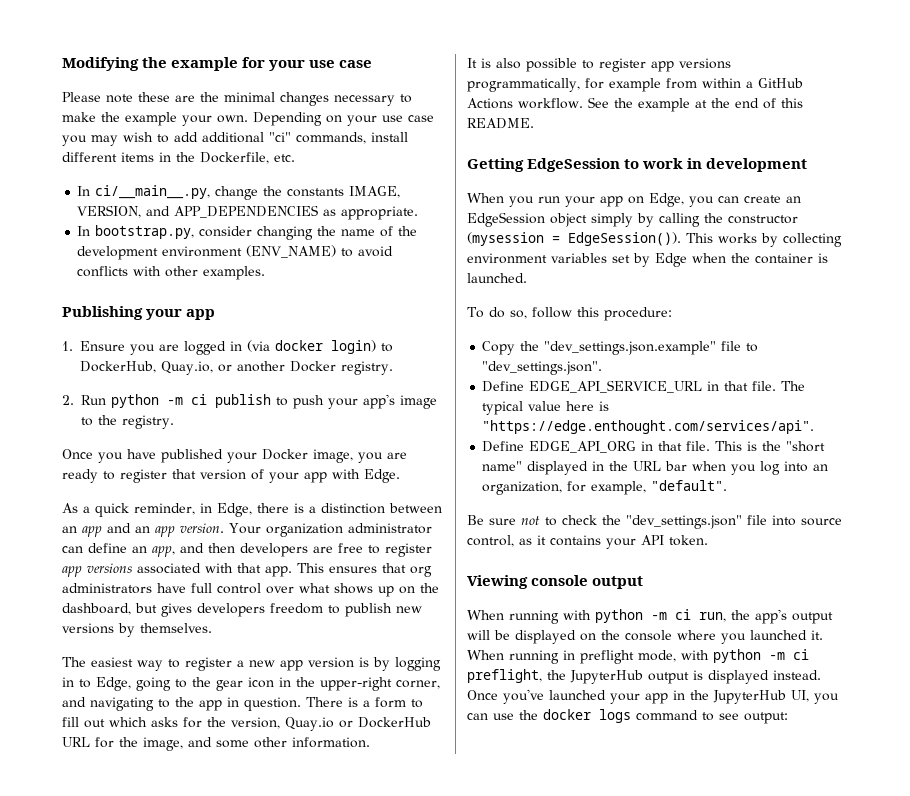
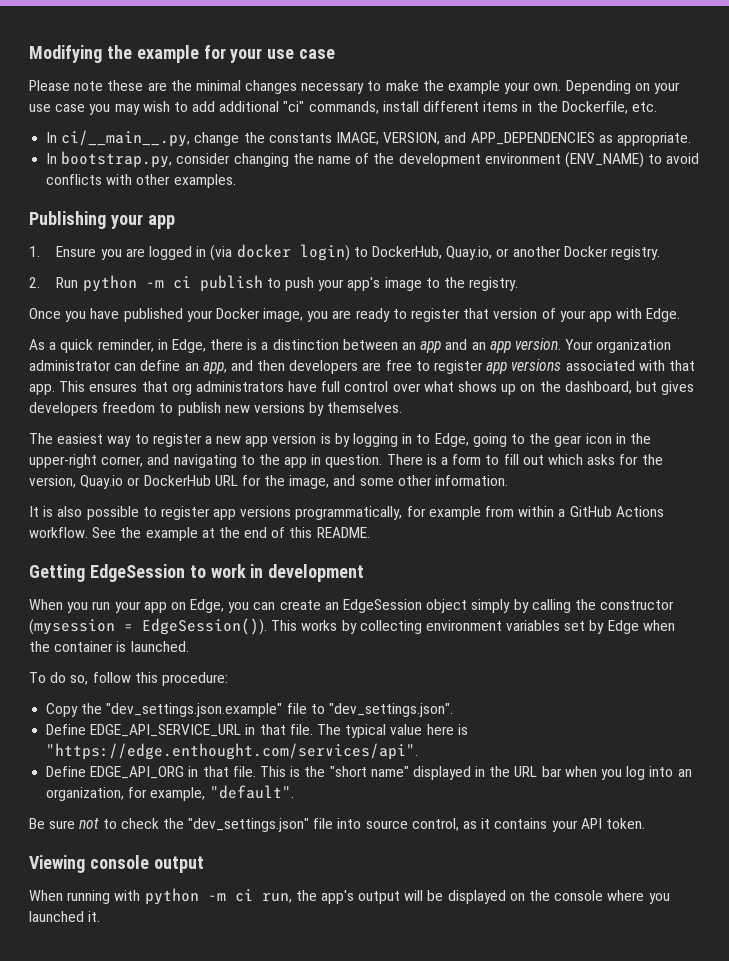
- When running in preflight mode, with python -m ci preflight, the JupyterHub output is displayed instead. Once you've launched your app in the JupyterHub UI, you can use the docker logs command to see output:

